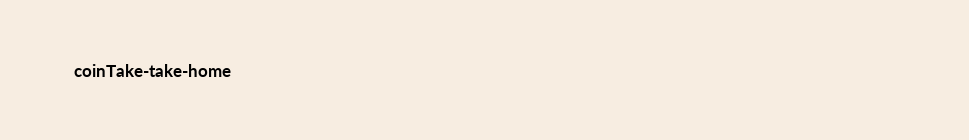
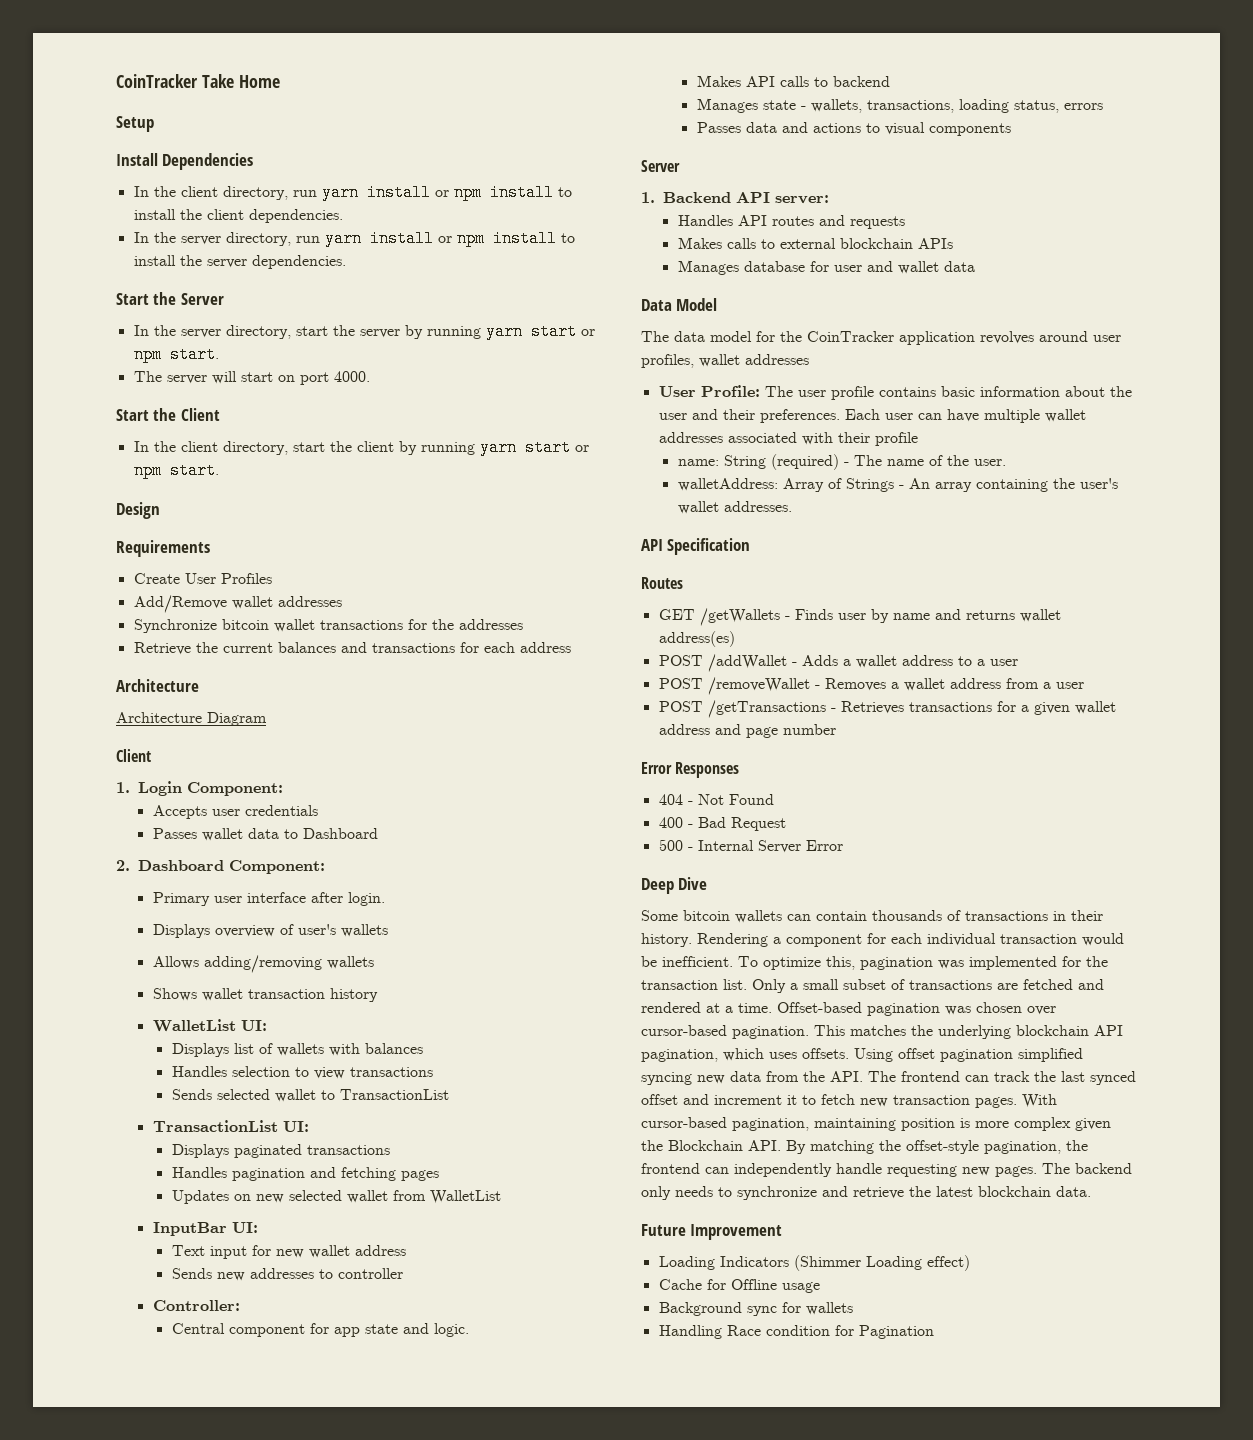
- coinTake-take-home
+ CoinTracker Take Home
+ Setup
+ Install Dependencies
+ In the client directory, run yarn install or npm install to install the client dependencies.
+ In the server directory, run yarn install or npm install to install the server dependencies.
+ Start the Server
+ In the server directory, start the server by running yarn start or npm start.
+ The server will start on port 4000.
+ Start the Client
+ In the client directory, start the client by running yarn start or npm start.
+ Design
+ Requirements
+ Create User Profiles
+ Add/Remove wallet addresses
+ Synchronize bitcoin wallet transactions for the addresses
+ Retrieve the current balances and transactions for each address
+ Architecture
+ Architecture Diagram
+ Client
+ 1. Login Component:
+ Accepts user credentials
+ Passes wallet data to Dashboard
+ 2. Dashboard Component:
+ Primary user interface after login.
+ Displays overview of user's wallets
+ Allows adding/removing wallets
+ Shows wallet transaction history
+ WalletList UI:
+ Displays list of wallets with balances
+ Handles selection to view transactions
+ Sends selected wallet to TransactionList
+ TransactionList UI:
+ Displays paginated transactions
+ Handles pagination and fetching pages
+ Updates on new selected wallet from WalletList
+ InputBar UI:
+ Text input for new wallet address
+ Sends new addresses to controller
+ Controller:
+ Central component for app state and logic.
+ Makes API calls to backend
+ Manages state - wallets, transactions, loading status, errors
+ Passes data and actions to visual components
+ Server
+ 1. Backend API server:
+ Handles API routes and requests
+ Makes calls to external blockchain APIs
+ Manages database for user and wallet data
+ Data Model
+ The data model for the CoinTracker application revolves around user profiles, wallet addresses
+ User Profile: The user profile contains basic information about the user and their preferences. Each user can have multiple wallet addresses associated with their profile
+ name: String (required) - The name of the user.
+ walletAddress: Array of Strings - An array containing the user's wallet addresses.
+ API Specification
+ Routes
+ GET /getWallets - Finds user by name and returns wallet address(es)
+ POST /addWallet - Adds a wallet address to a user
+ POST /removeWallet - Removes a wallet address from a user
+ POST /getTransactions - Retrieves transactions for a given wallet address and page number
+ Error Responses
+ 404 - Not Found
+ 400 - Bad Request
+ 500 - Internal Server Error
+ Deep Dive
+ Some bitcoin wallets can contain thousands of transactions in their history. Rendering a component for each individual transaction would be inefficient. To optimize this, pagination was implemented for the transaction list. Only a small subset of transactions are fetched and rendered at a time. Offset-based pagination was chosen over cursor-based pagination. This matches the underlying blockchain API pagination, which uses offsets. Using offset pagination simplified syncing new data from the API. The frontend can track the last synced offset and increment it to fetch new transaction pages. With cursor-based pagination, maintaining position is more complex given the Blockchain API. By matching the offset-style pagination, the frontend can independently handle requesting new pages. The backend only needs to synchronize and retrieve the latest blockchain data.
+ Future Improvement
+ Loading Indicators (Shimmer Loading effect)
+ Cache for Offline usage
+ Background sync for wallets
+ Handling Race condition for Pagination

